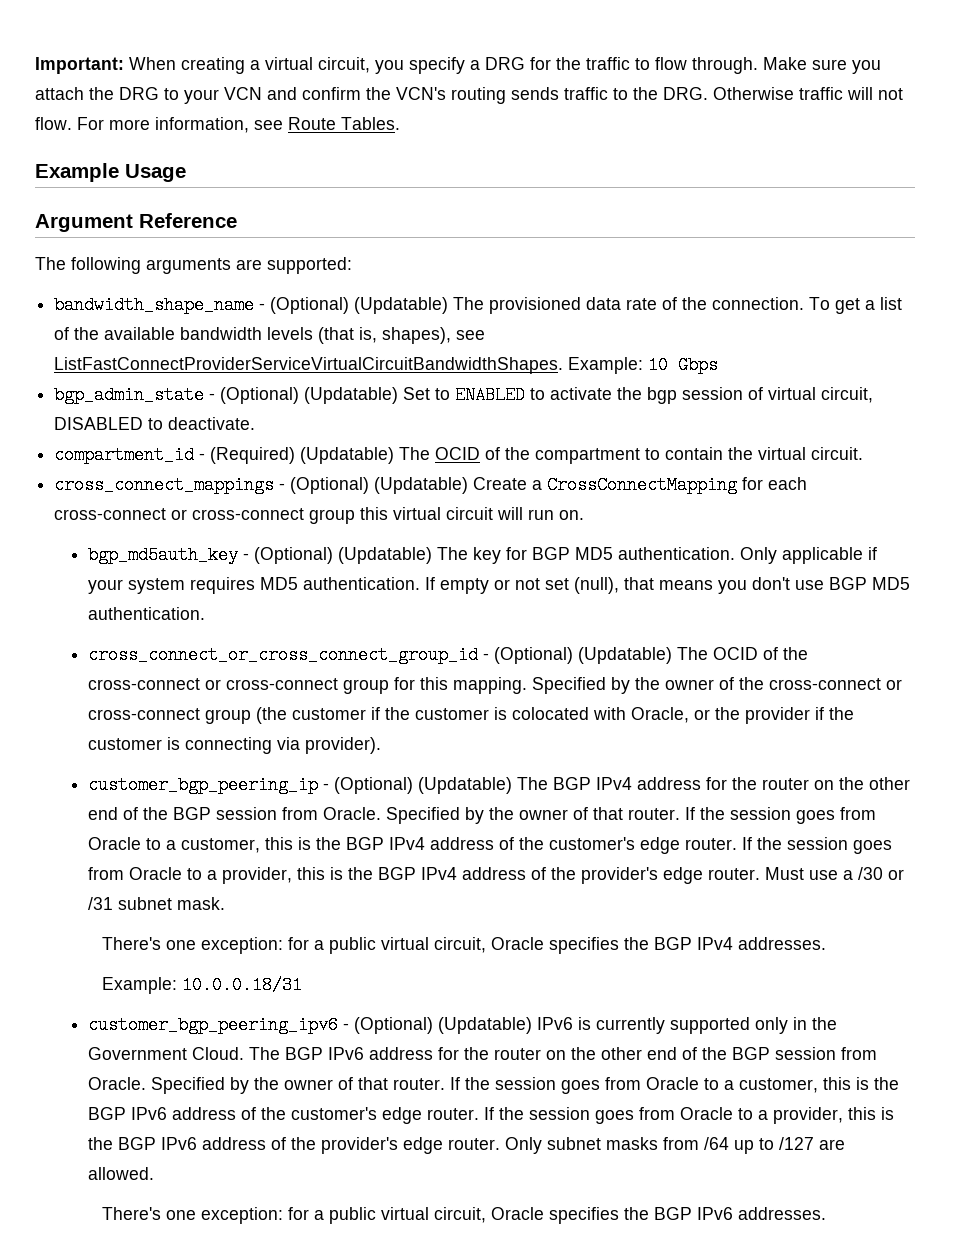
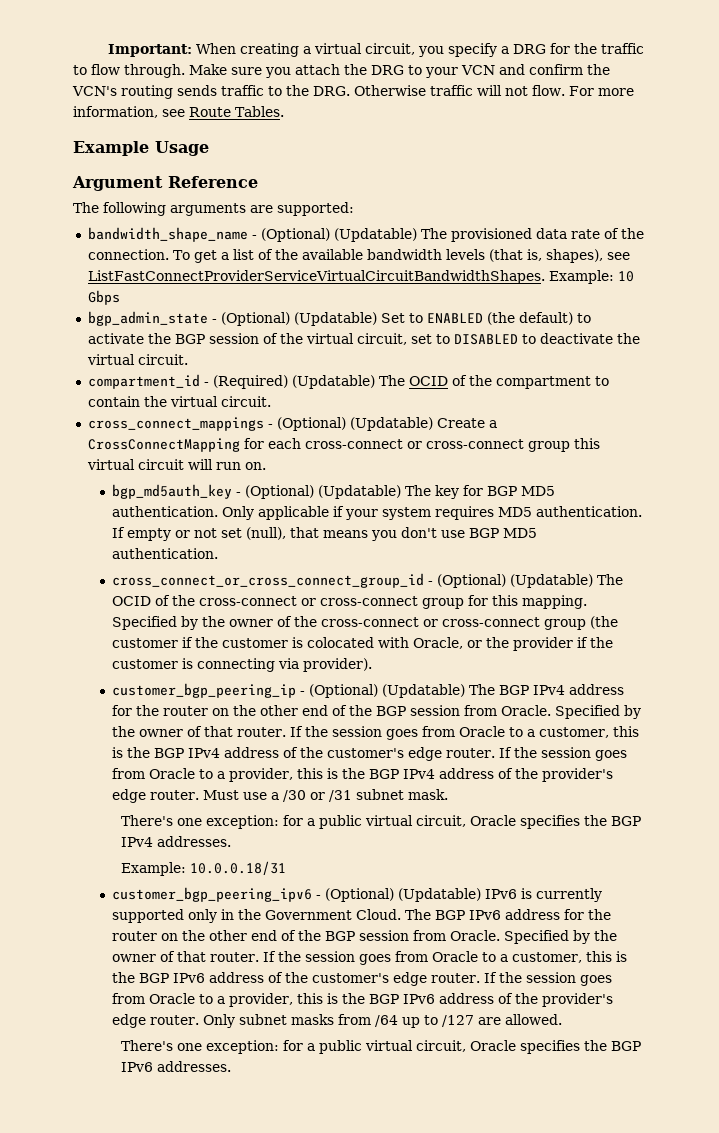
- bgp_admin_state - (Optional) (Updatable) Set to ENABLED to activate the bgp session of virtual circuit, DISABLED to deactivate.
+ bgp_admin_state - (Optional) (Updatable) Set to ENABLED (the default) to activate the BGP session of the virtual circuit, set to DISABLED to deactivate the virtual circuit.

